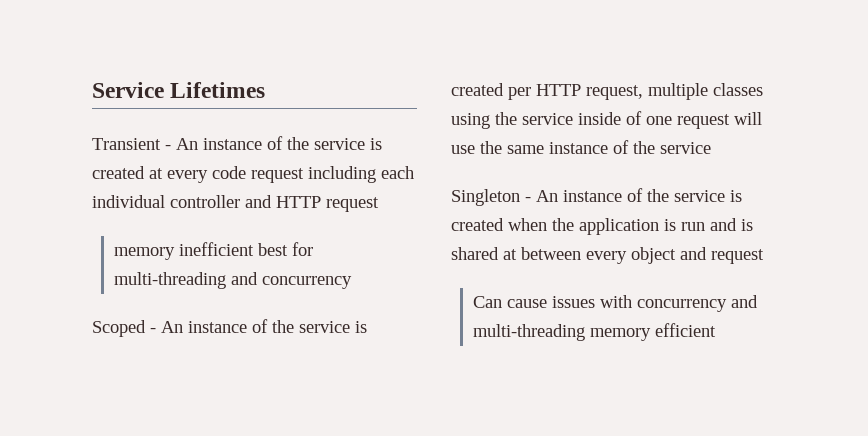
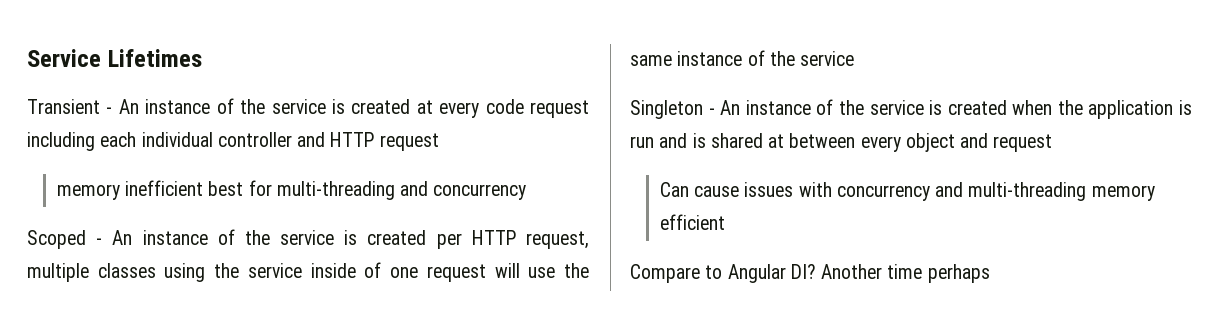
+ Compare to Angular DI? Another time perhaps

